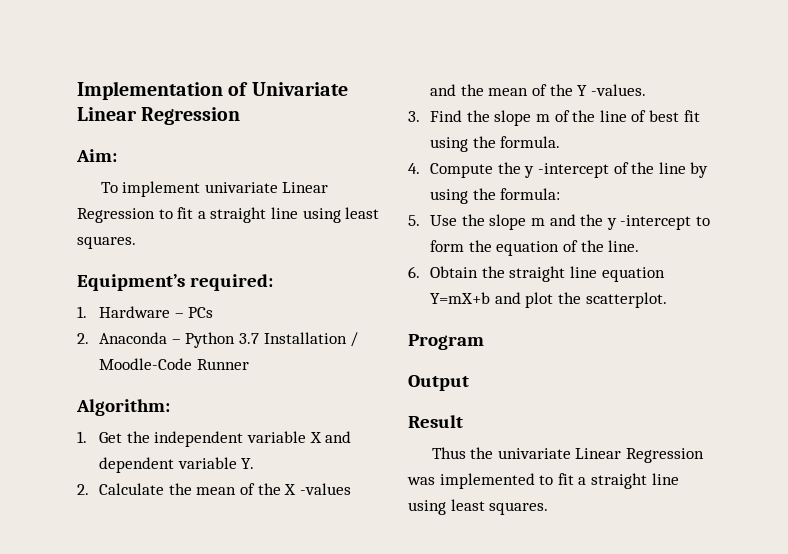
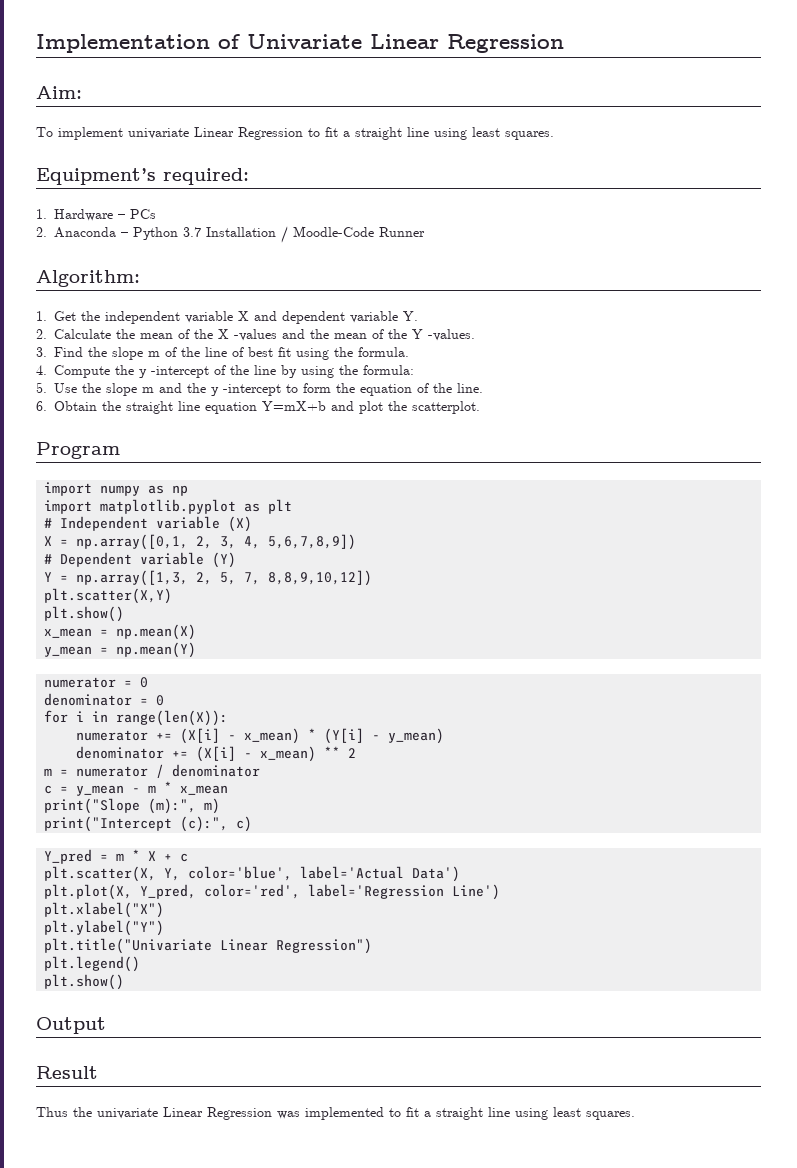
+ import numpy as np
+ import matplotlib.pyplot as plt
+ # Independent variable (X)
+ X = np.array([0,1, 2, 3, 4, 5,6,7,8,9])
+ # Dependent variable (Y)
+ Y = np.array([1,3, 2, 5, 7, 8,8,9,10,12])
+ plt.scatter(X,Y)
+ plt.show()
+ x_mean = np.mean(X)
+ y_mean = np.mean(Y)
+ numerator = 0
+ denominator = 0
+ for i in range(len(X)):
+ numerator += (X[i] - x_mean) * (Y[i] - y_mean)
+ denominator += (X[i] - x_mean) ** 2
+ m = numerator / denominator
+ c = y_mean - m * x_mean
+ print("Slope (m):", m)
+ print("Intercept (c):", c)
+ Y_pred = m * X + c
+ plt.scatter(X, Y, color='blue', label='Actual Data')
+ plt.plot(X, Y_pred, color='red', label='Regression Line')
+ plt.xlabel("X")
+ plt.ylabel("Y")
+ plt.title("Univariate Linear Regression")
+ plt.legend()
+ plt.show()

